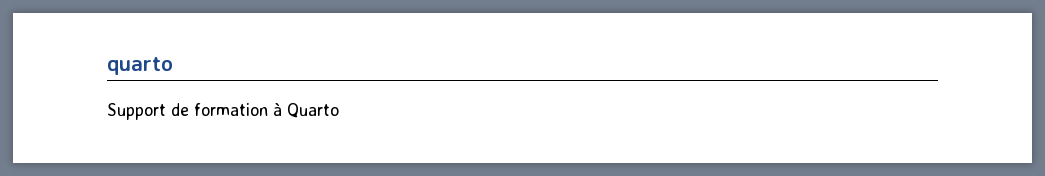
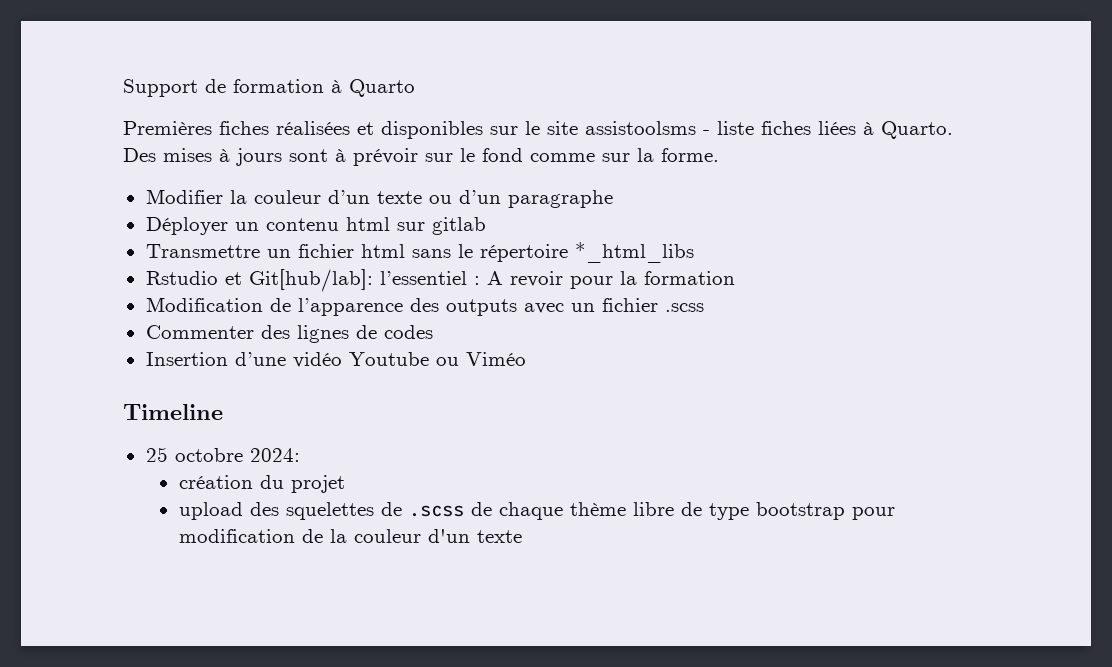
- quarto
+ Premières fiches réalisées et disponibles sur le site assistoolsms - liste fiches liées à Quarto. Des mises à jours sont à prévoir sur le fond comme sur la forme.
+ Modifier la couleur d’un texte ou d’un paragraphe
+ Déployer un contenu html sur gitlab
+ Transmettre un fichier html sans le répertoire *_html_libs
+ Rstudio et Git[hub/lab]: l’essentiel : A revoir pour la formation
+ Modification de l’apparence des outputs avec un fichier .scss
+ Commenter des lignes de codes
+ Insertion d’une vidéo Youtube ou Viméo
+ Timeline
+ 25 octobre 2024:
+ création du projet
+ upload des squelettes de .scss de chaque thème libre de type bootstrap pour modification de la couleur d'un texte

